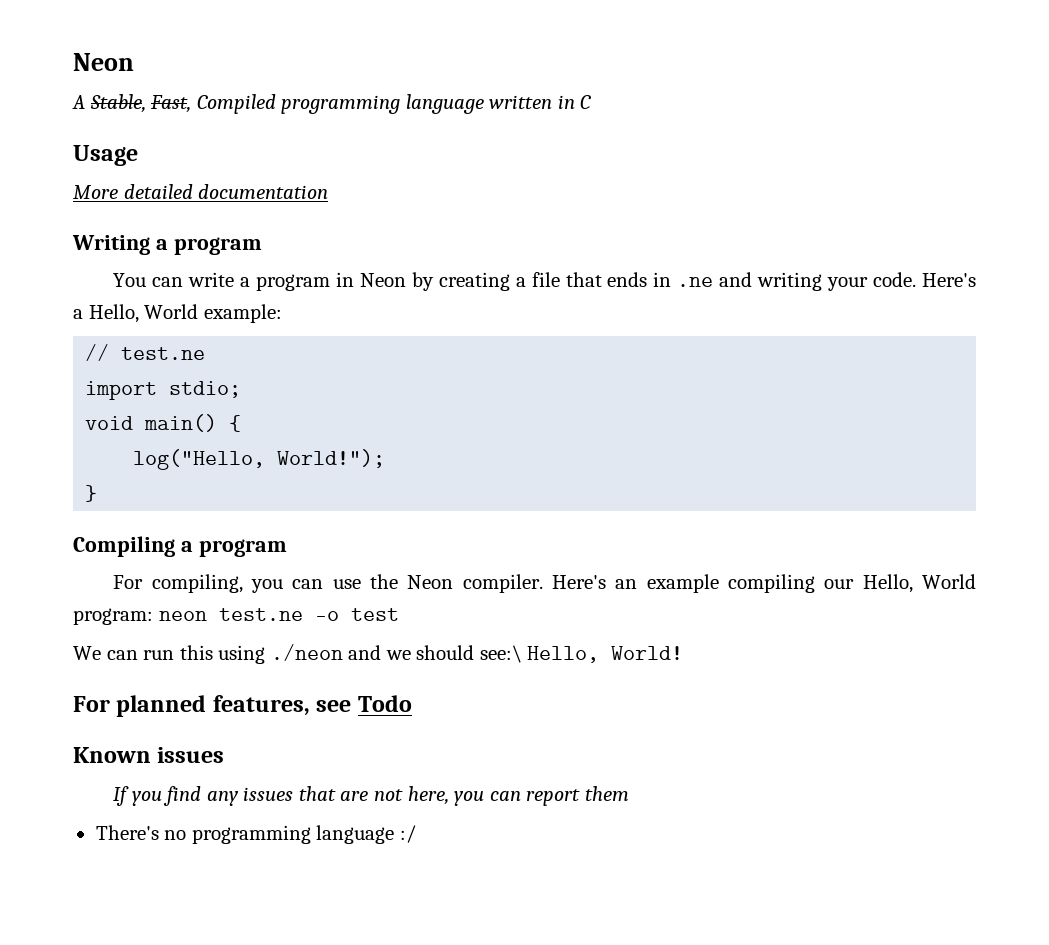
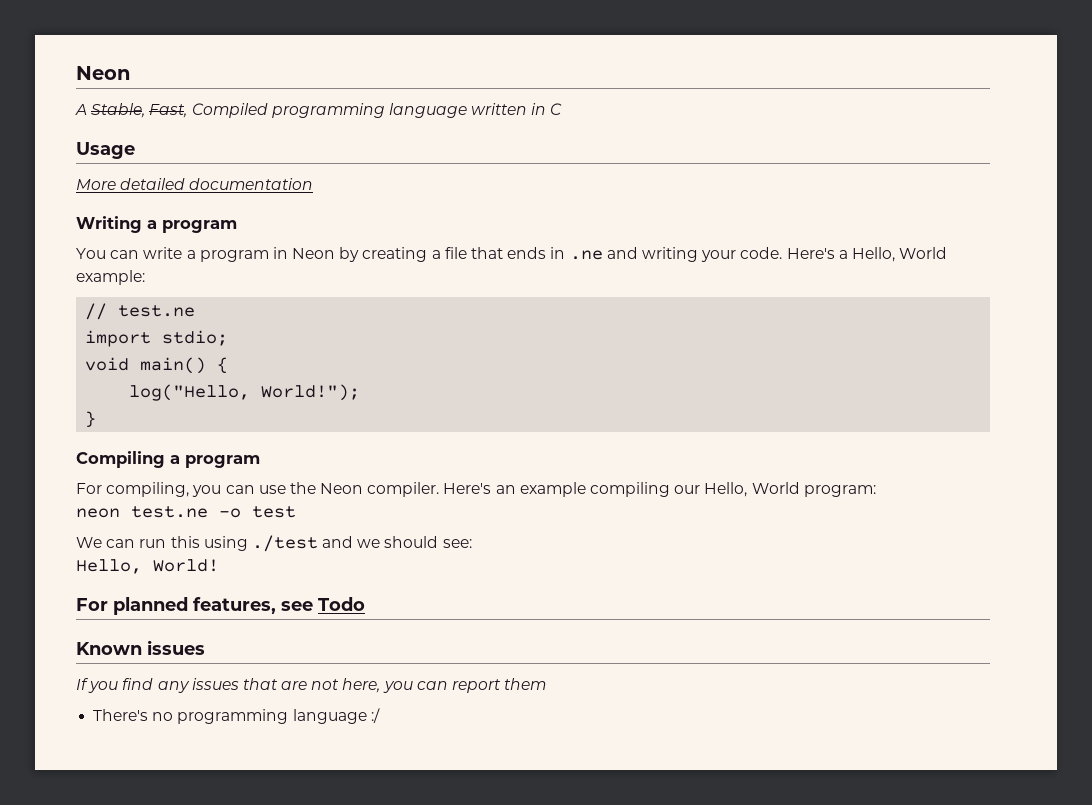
- Here's an example compiling our Hello, World program: neon test.ne -o test
+ Here's an example compiling our Hello, World program:
+ neon test.ne -o test
- We can run this using ./neon and we should see:\ Hello, World!
+ We can run this using ./test and we should see:
+ Hello, World!

